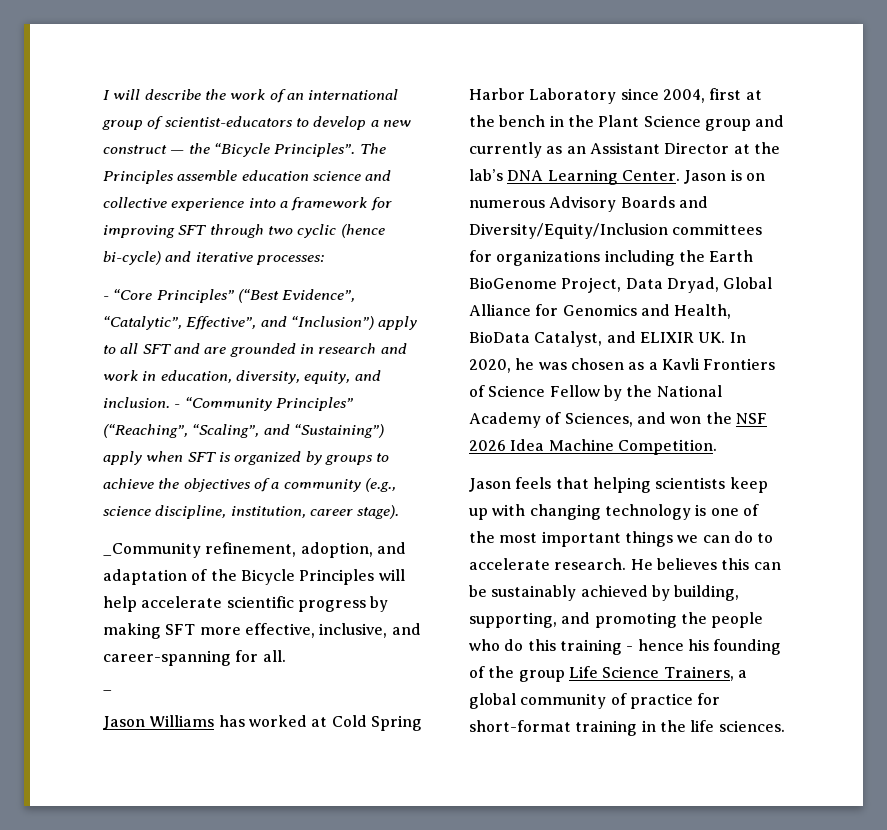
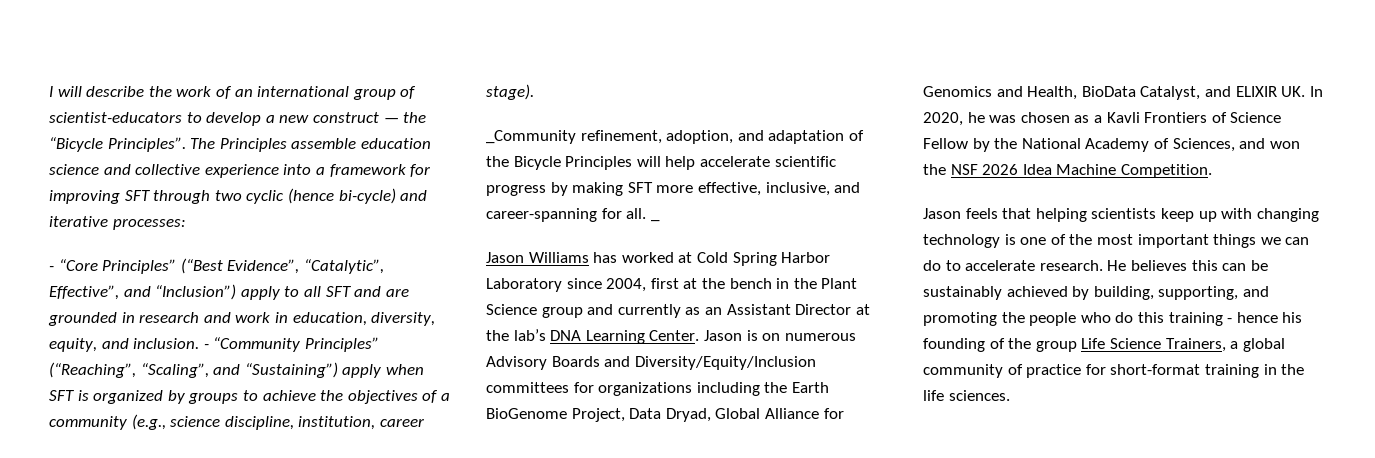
- _Community refinement, adoption, and adaptation of the Bicycle Principles will help accelerate scientific progress by making SFT more effective, inclusive, and career-spanning for all.
- _
+ _Community refinement, adoption, and adaptation of the Bicycle Principles will help accelerate scientific progress by making SFT more effective, inclusive, and career-spanning for all. _

